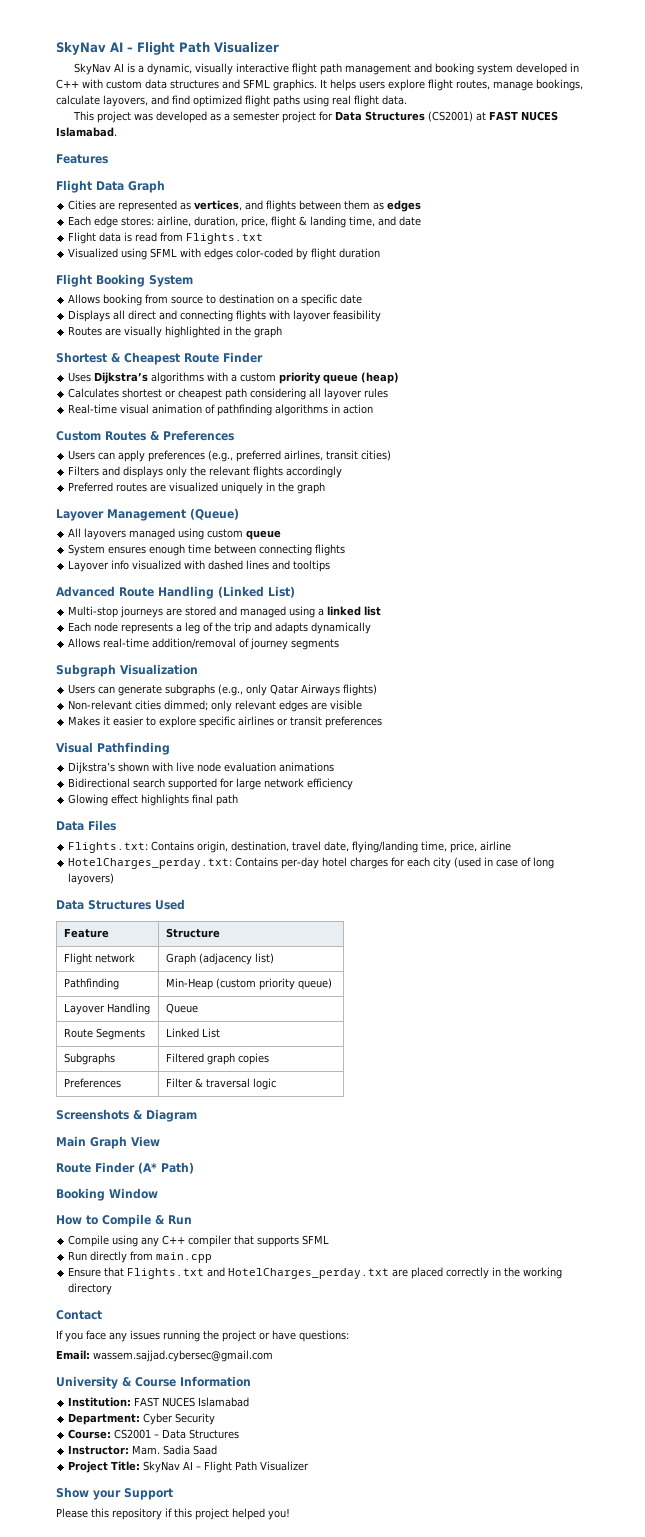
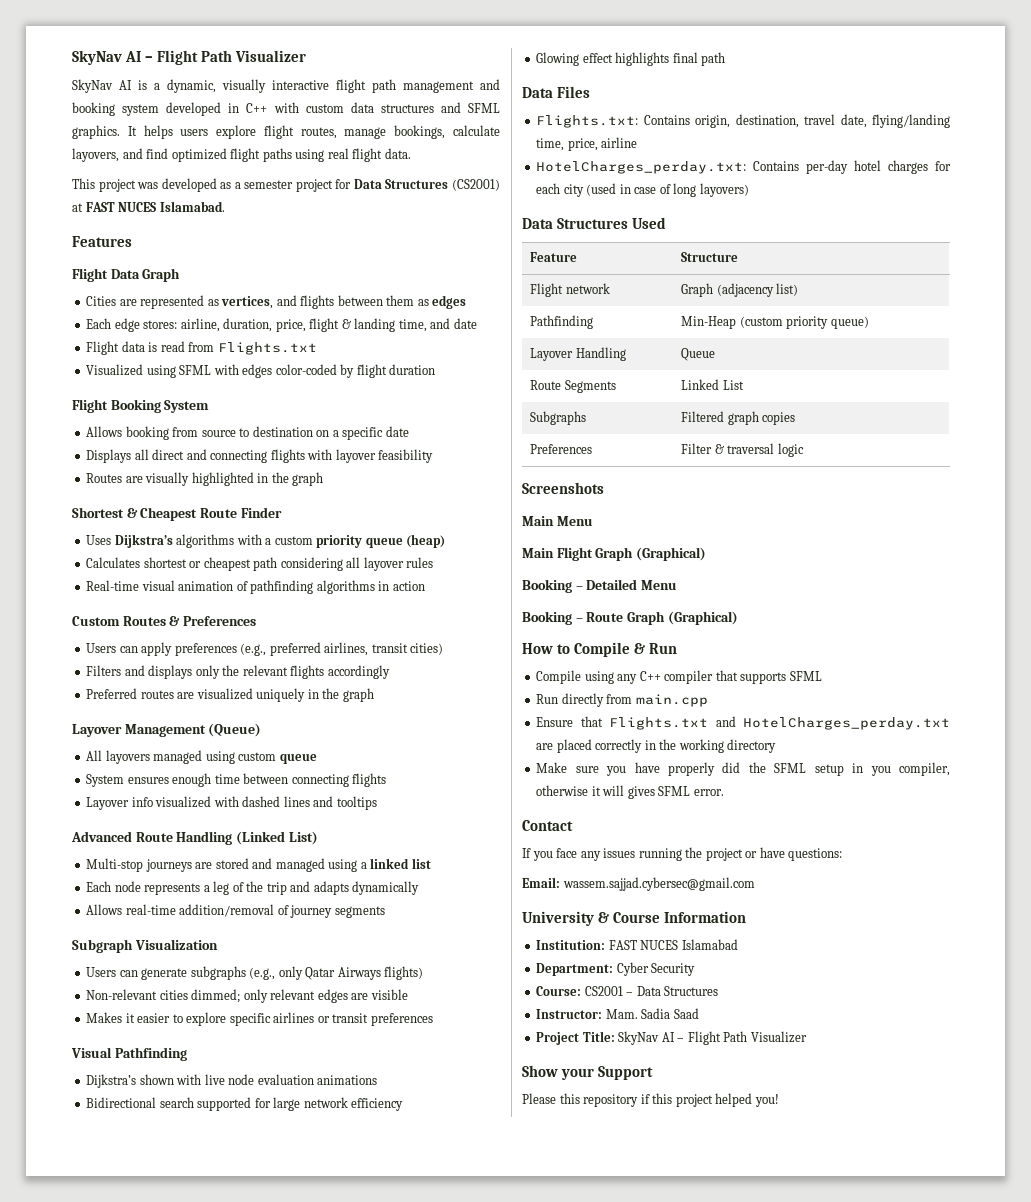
- Screenshots & Diagram
- Main Graph View
- Route Finder (A* Path)
- Booking Window
+ Screenshots
+ Main Menu
+ Main Flight Graph (Graphical)
+ Booking – Detailed Menu
+ Booking – Route Graph (Graphical)
+ Make sure you have properly did the SFML setup in you compiler, otherwise it will gives SFML error.

